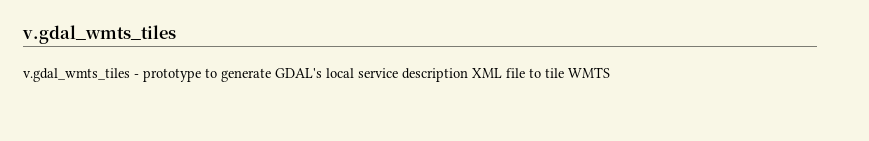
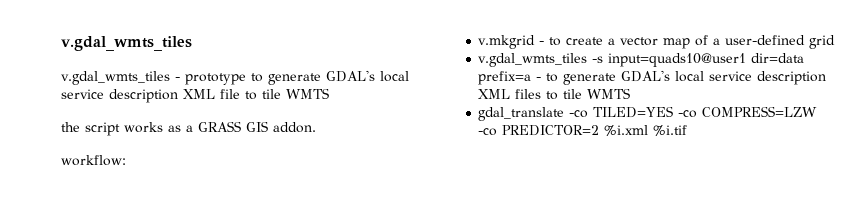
+ the script works as a GRASS GIS addon.
+ workflow:
+ v.mkgrid - to create a vector map of a user-defined grid
+ v.gdal_wmts_tiles -s input=quads10@user1 dir=data prefix=a - to generate GDAL's local service description XML files to tile WMTS
+ gdal_translate -co TILED=YES -co COMPRESS=LZW -co PREDICTOR=2 %i.xml %i.tif

